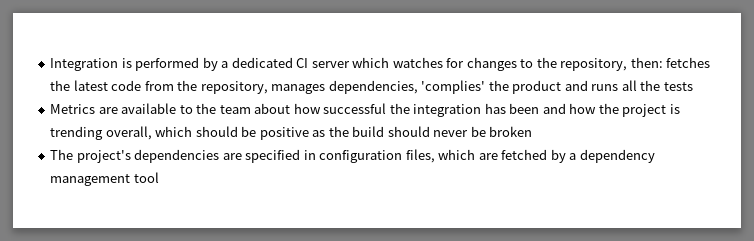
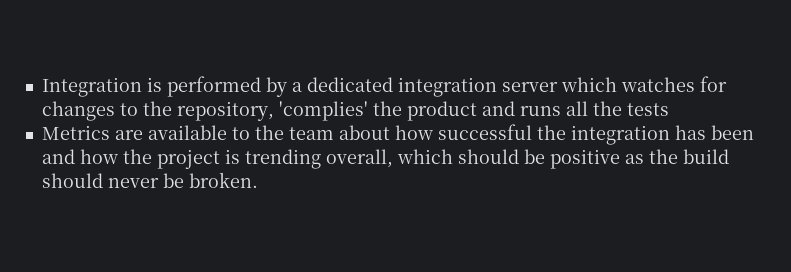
- Integration is performed by a dedicated CI server which watches for changes to the repository, then: fetches the latest code from the repository, manages dependencies, 'complies' the product and runs all the tests
+ Integration is performed by a dedicated integration server which watches for changes to the repository, 'complies' the product and runs all the tests
- Metrics are available to the team about how successful the integration has been and how the project is trending overall, which should be positive as the build should never be broken
- The project's dependencies are specified in configuration files, which are fetched by a dependency management tool
+ Metrics are available to the team about how successful the integration has been and how the project is trending overall, which should be positive as the build should never be broken.

